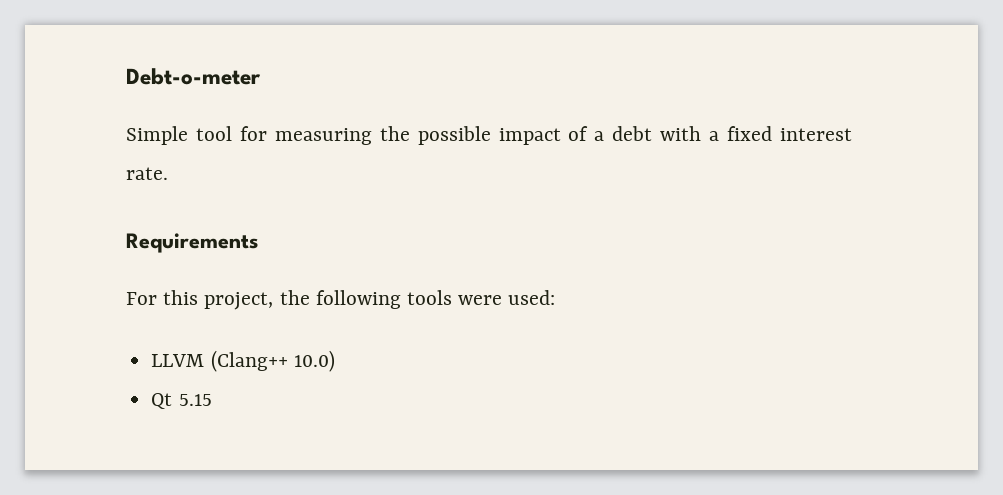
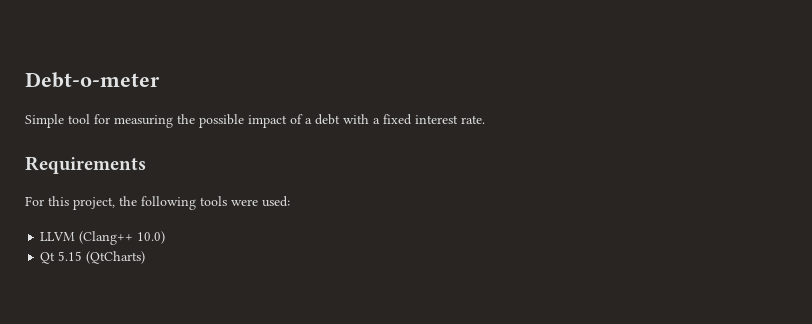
- Qt 5.15
+ Qt 5.15 (QtCharts)

